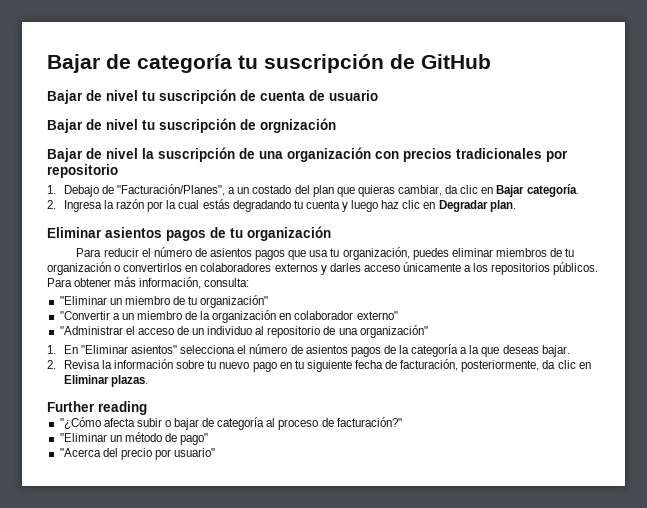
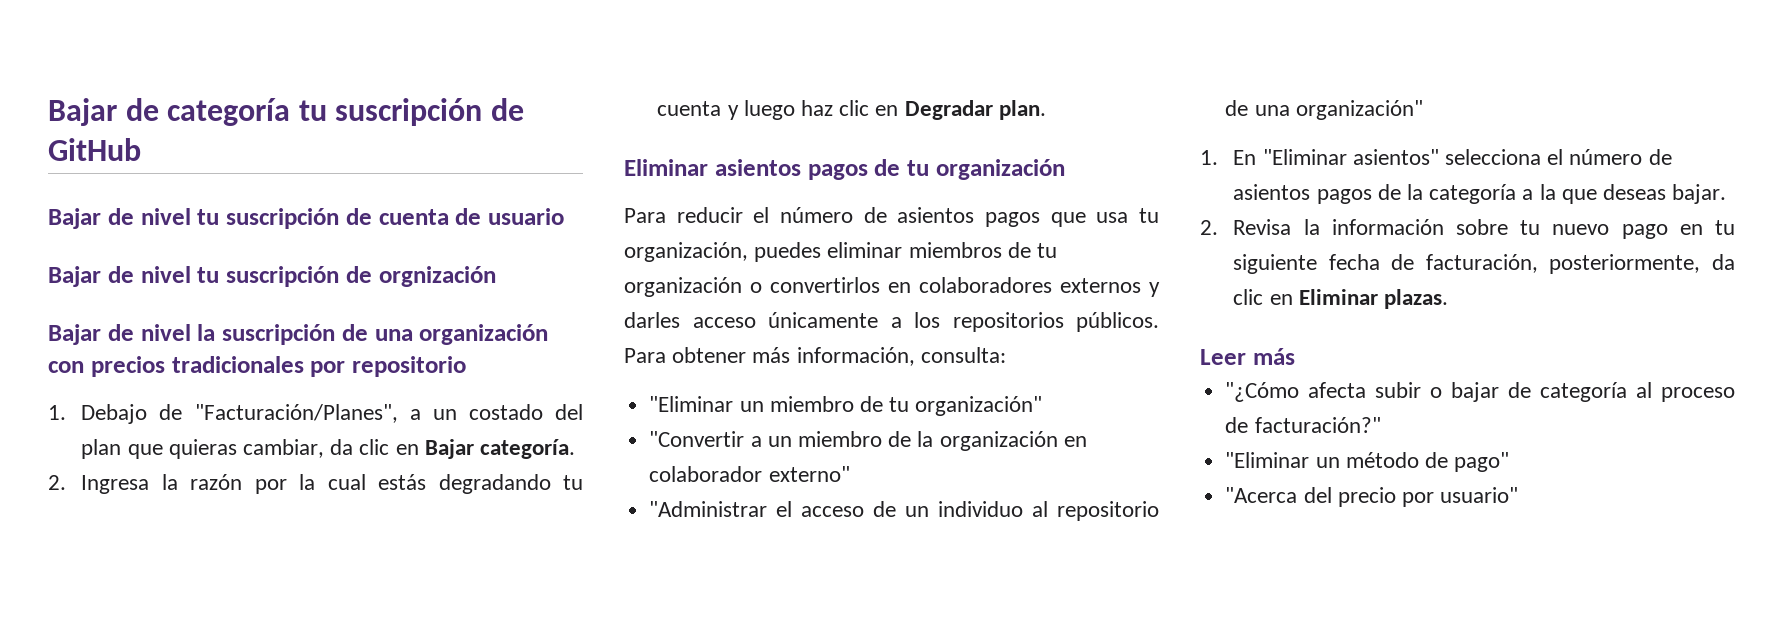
- Further reading
+ Leer más

